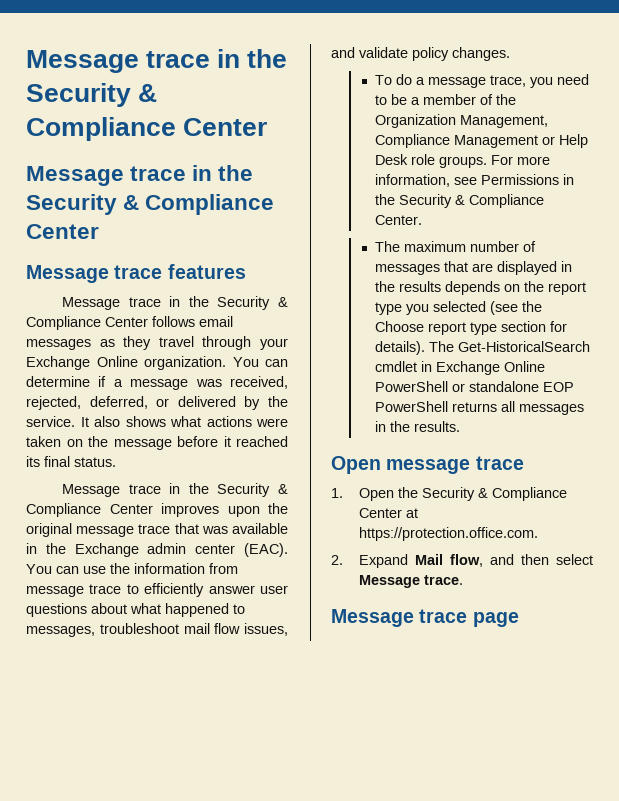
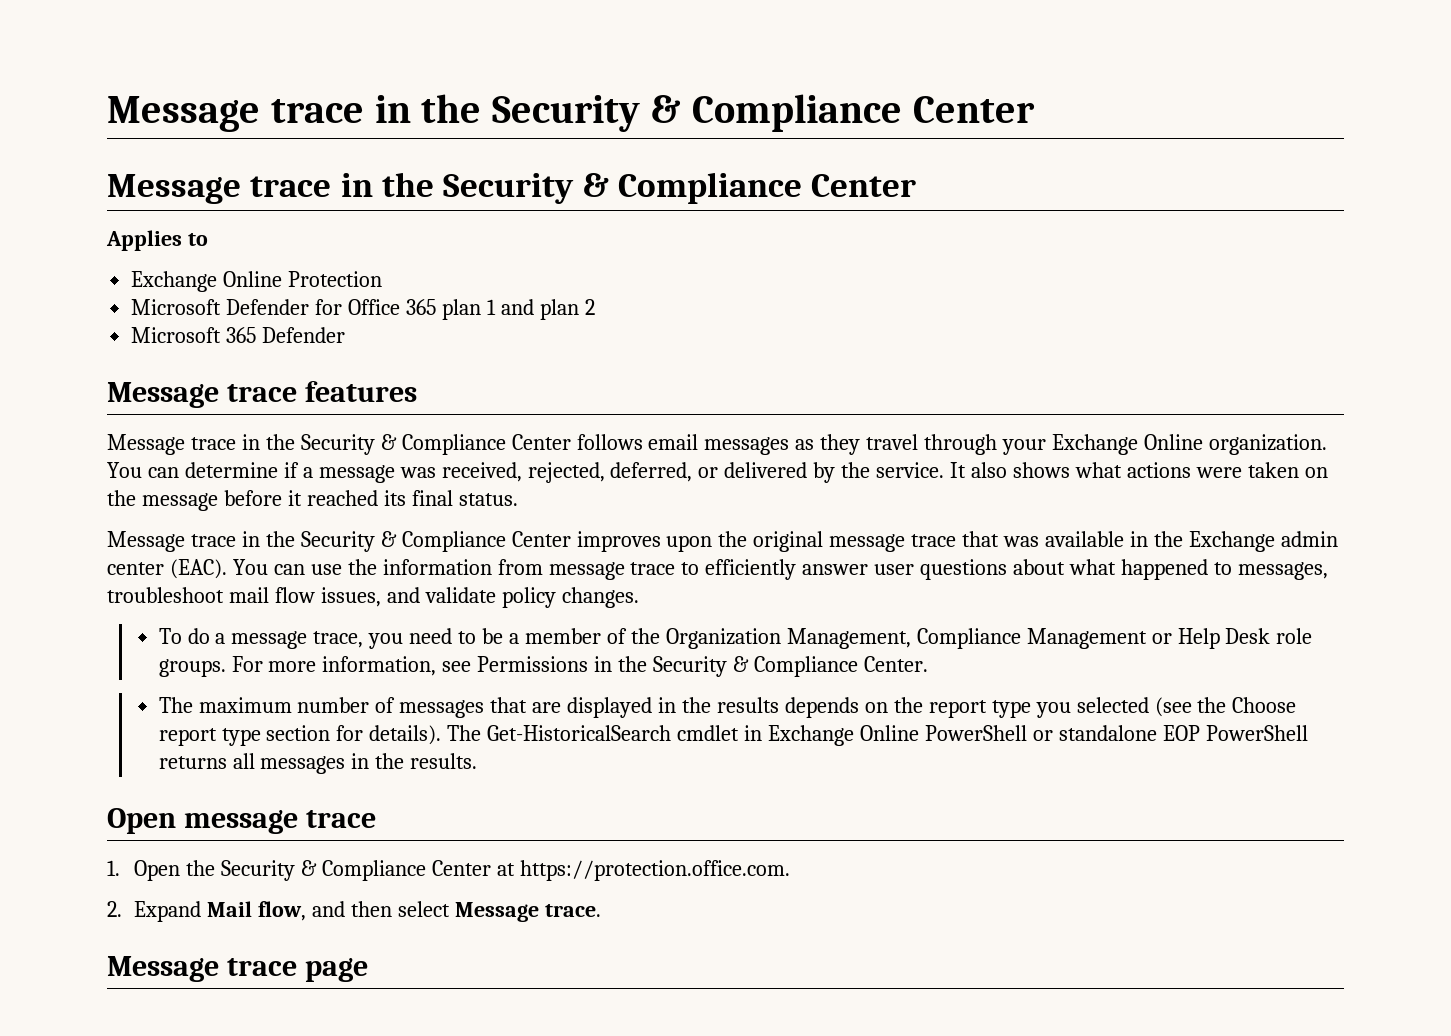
+ Applies to
+ Exchange Online Protection
+ Microsoft Defender for Office 365 plan 1 and plan 2
+ Microsoft 365 Defender

